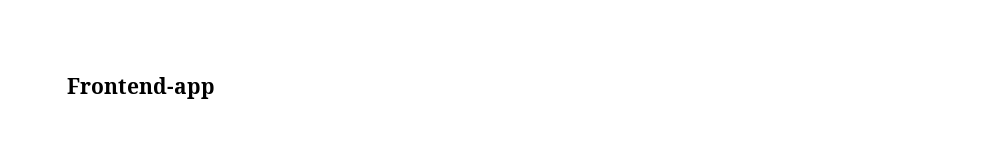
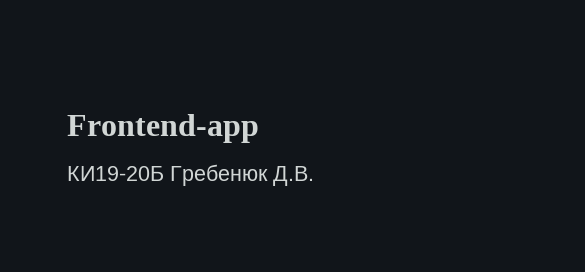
+ КИ19-20Б Гребенюк Д.В.

